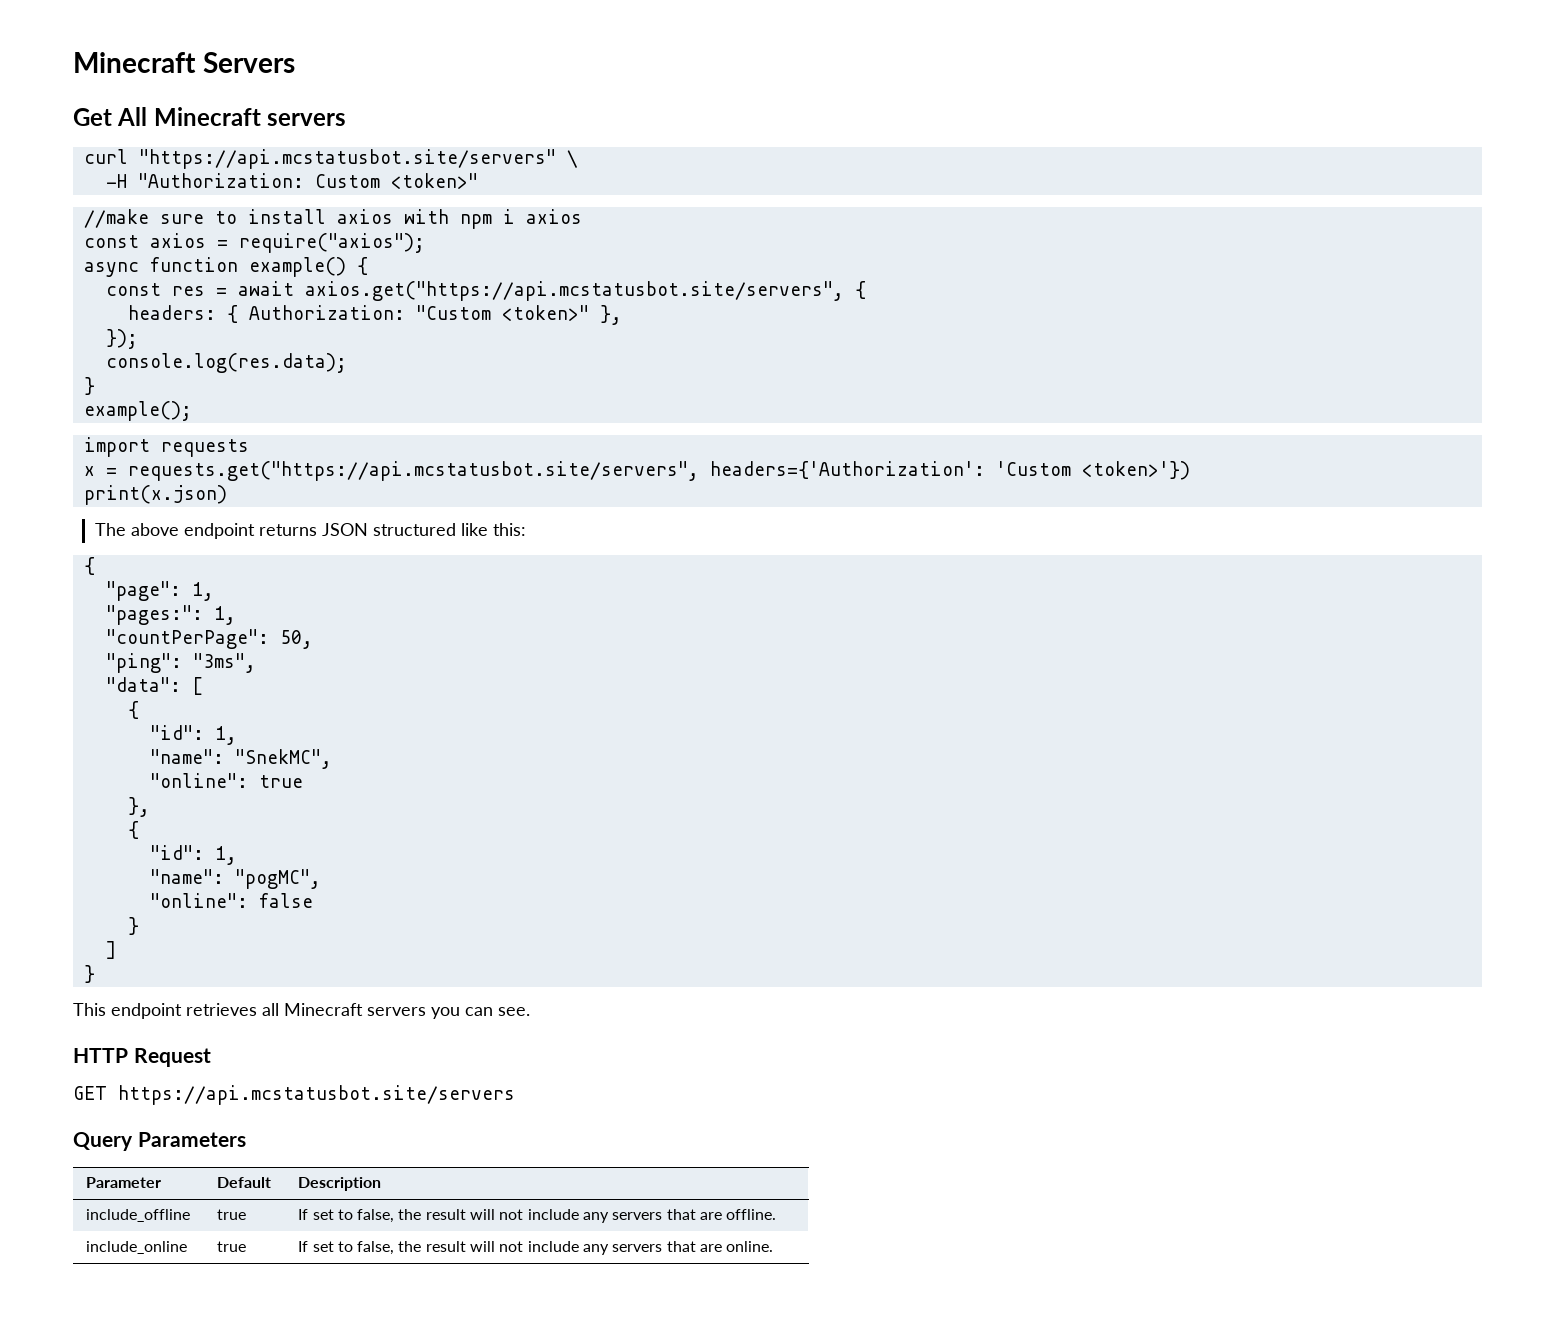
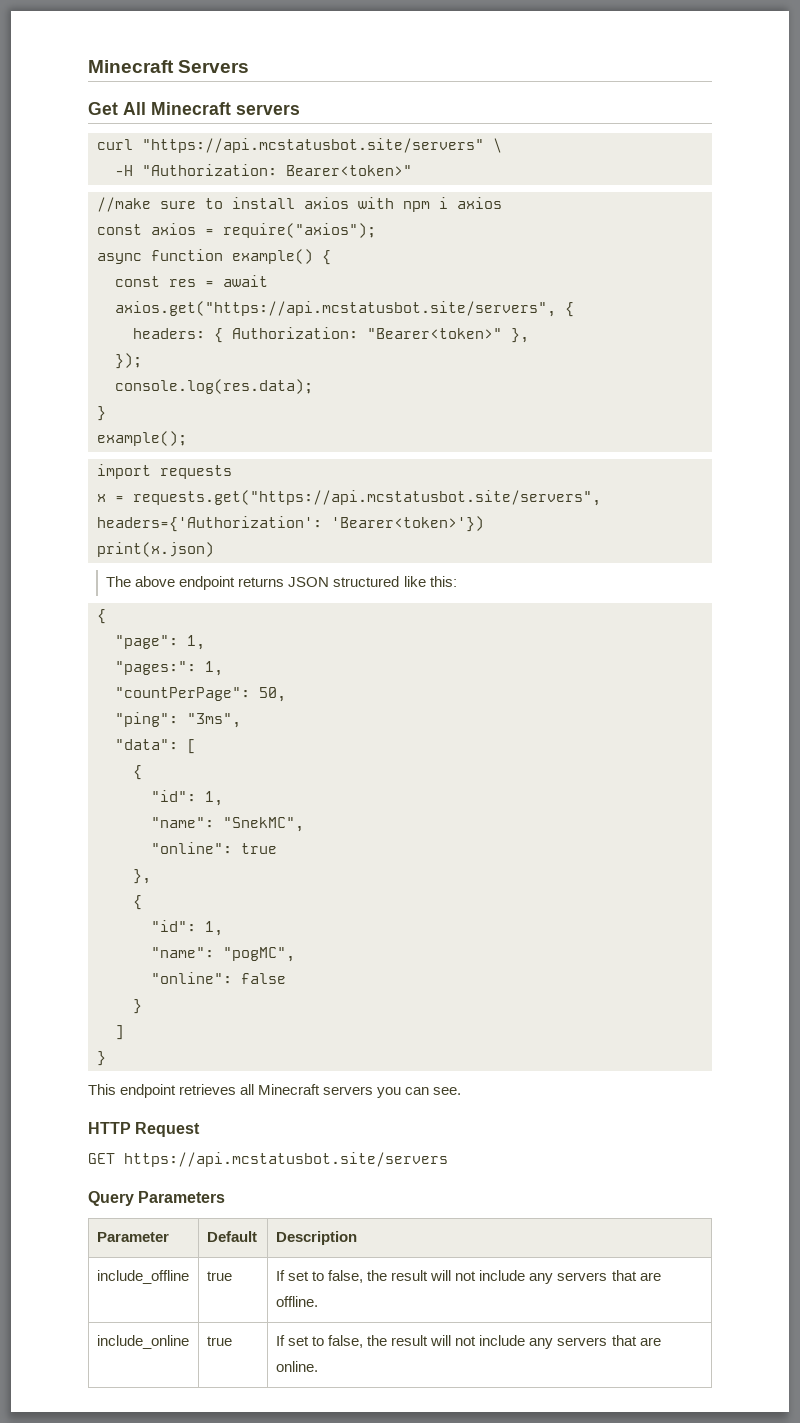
- -H "Authorization: Custom <token>"
+ -H "Authorization: Bearer<token>"
- headers: { Authorization: "Custom <token>" },
+ headers: { Authorization: "Bearer<token>" },
- x = requests.get("https://api.mcstatusbot.site/servers", headers={'Authorization': 'Custom <token>'})
+ x = requests.get("https://api.mcstatusbot.site/servers", headers={'Authorization': 'Bearer<token>'})

